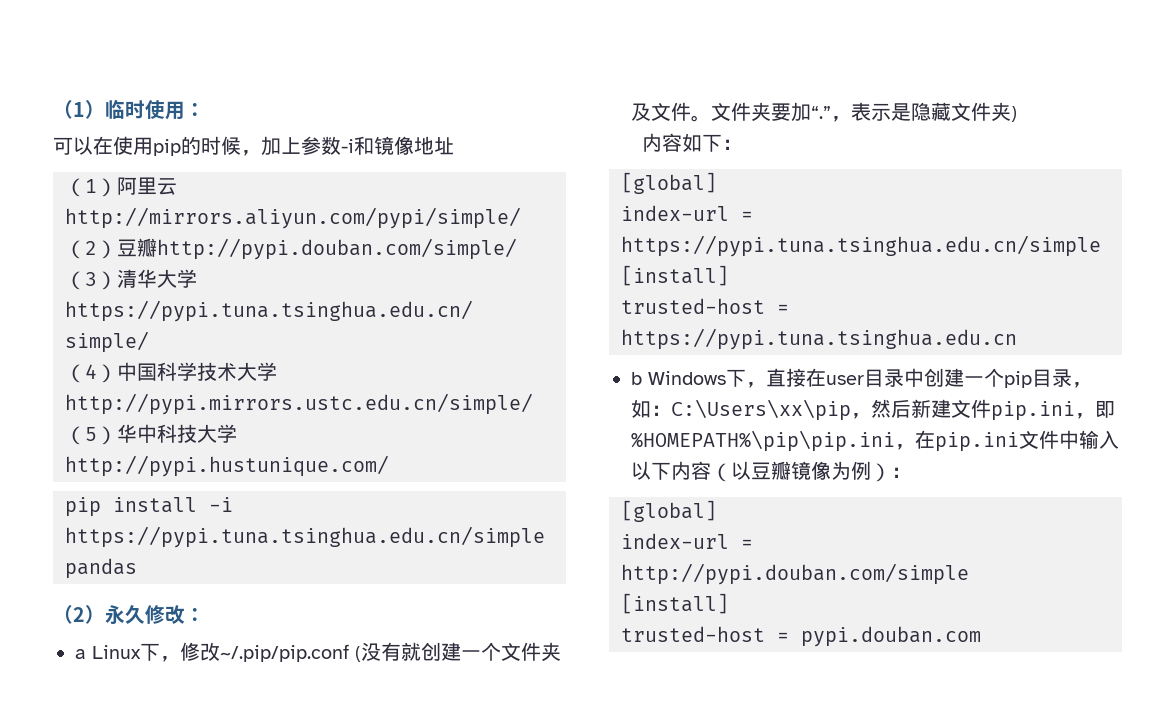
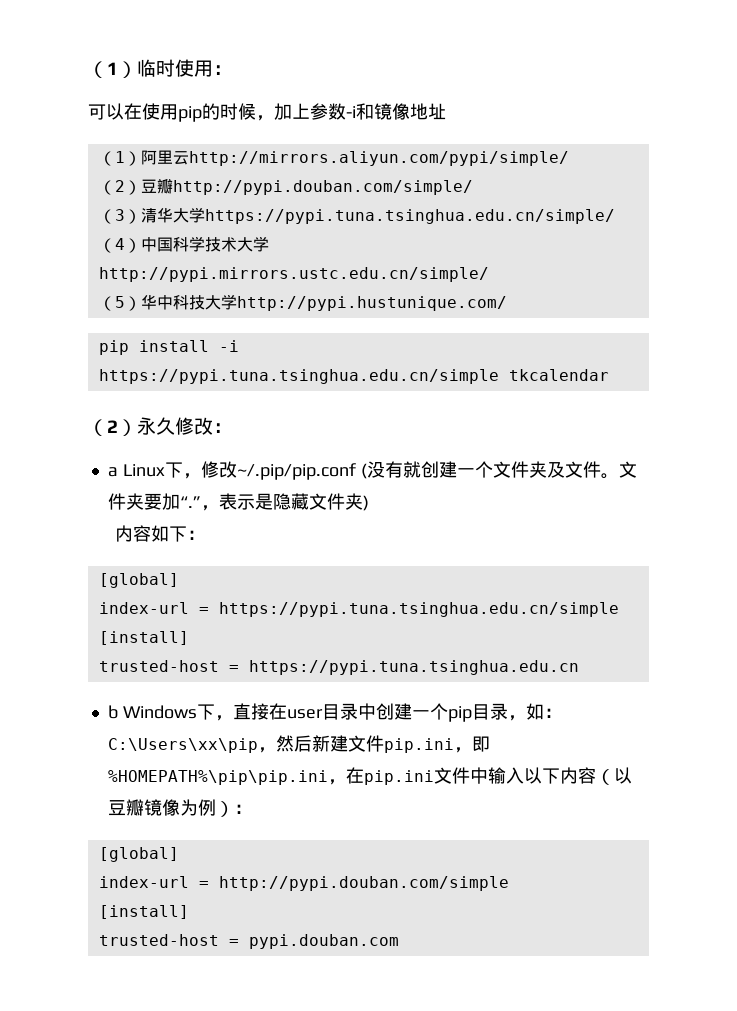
- pip install -i https://pypi.tuna.tsinghua.edu.cn/simple pandas
+ pip install -i https://pypi.tuna.tsinghua.edu.cn/simple tkcalendar

